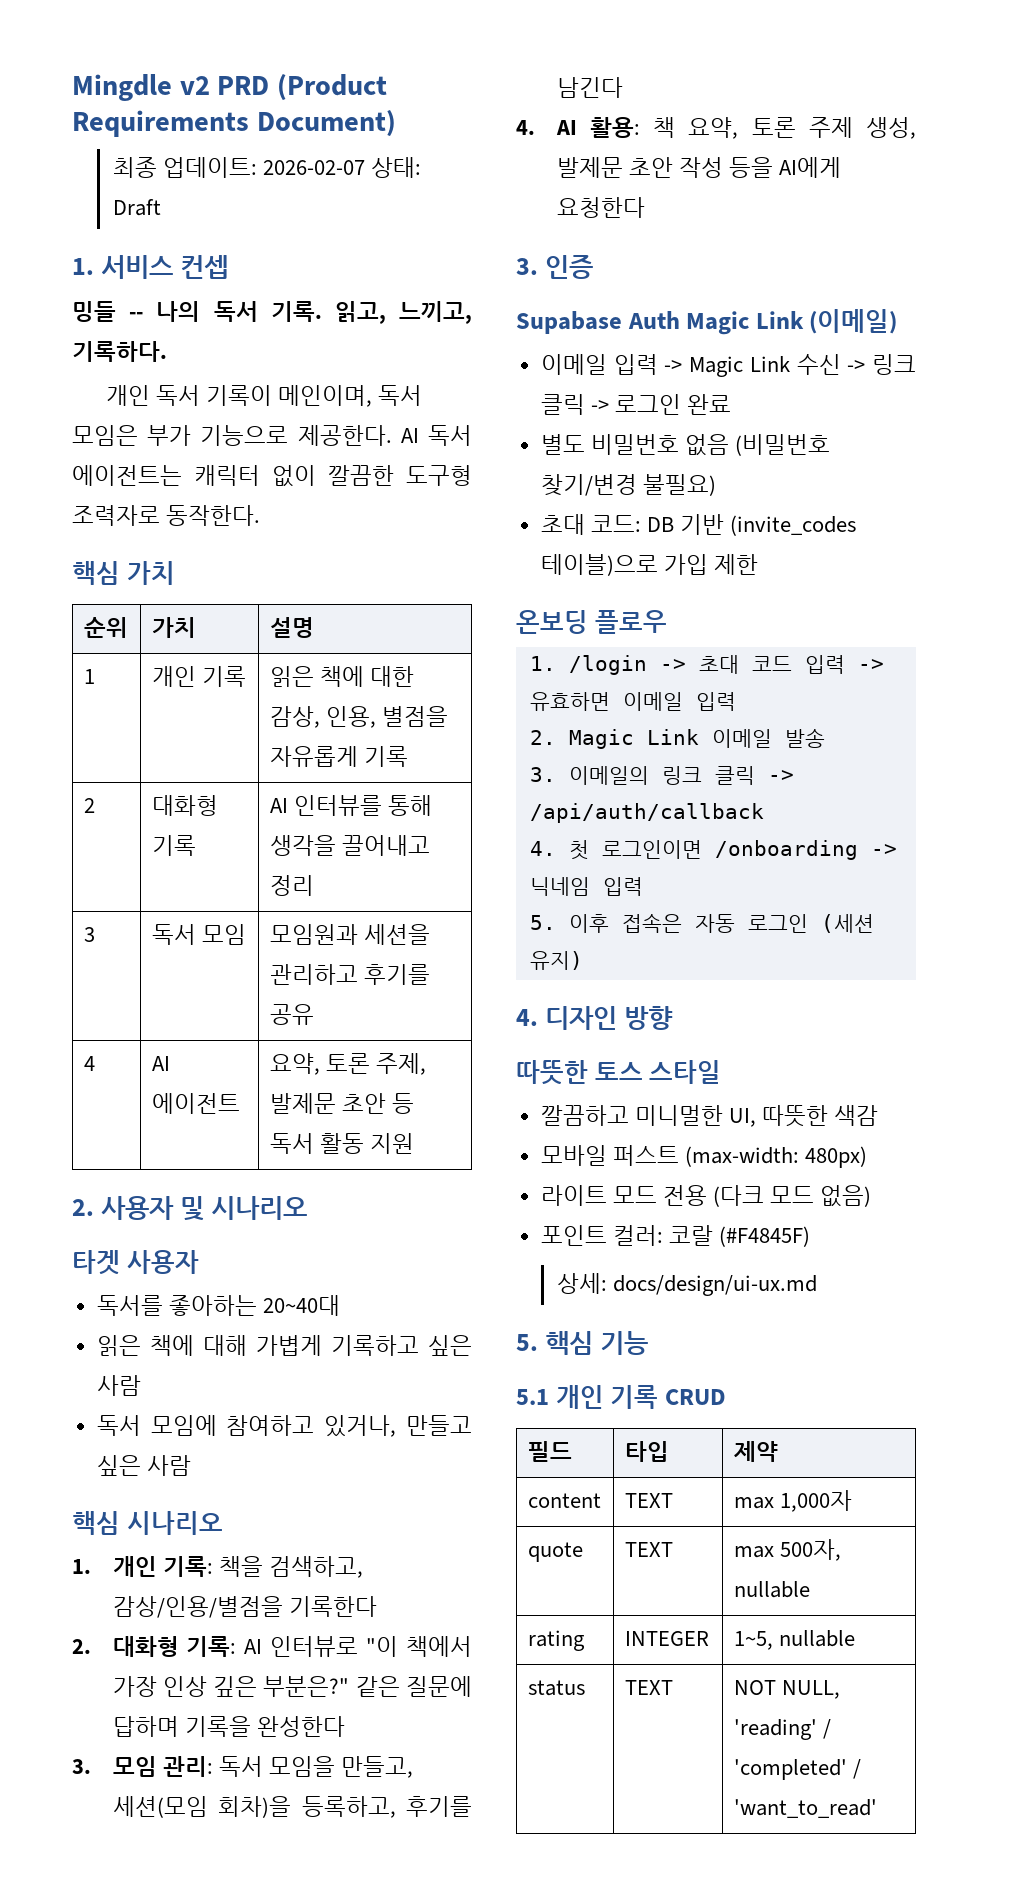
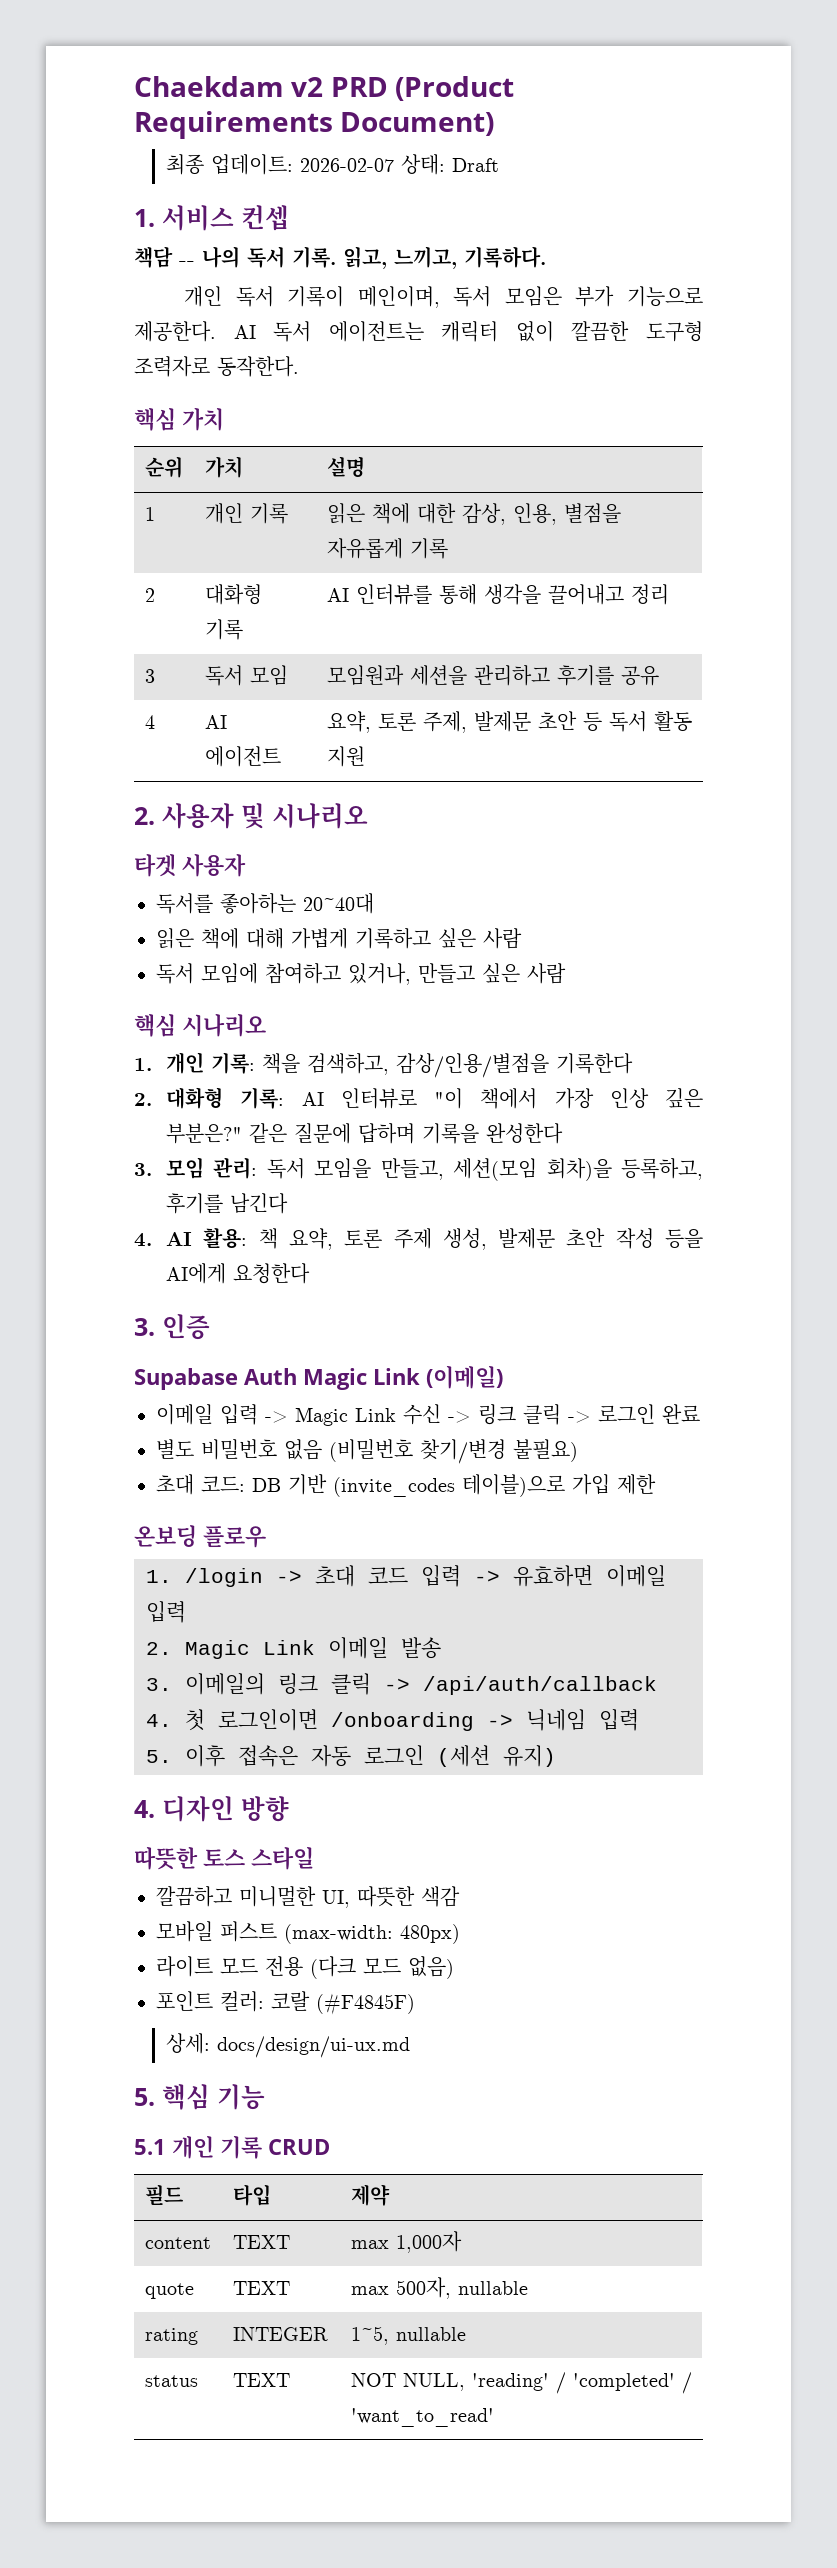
- Mingdle v2 PRD (Product Requirements Document)
+ Chaekdam v2 PRD (Product Requirements Document)
- 밍들 -- 나의 독서 기록.
+ 책담 -- 나의 독서 기록.

